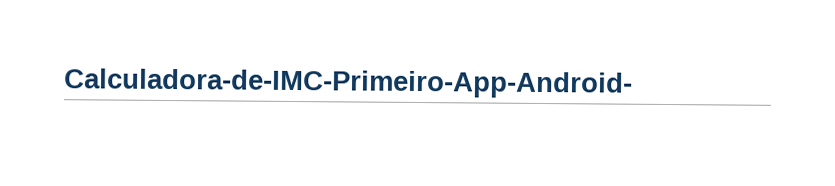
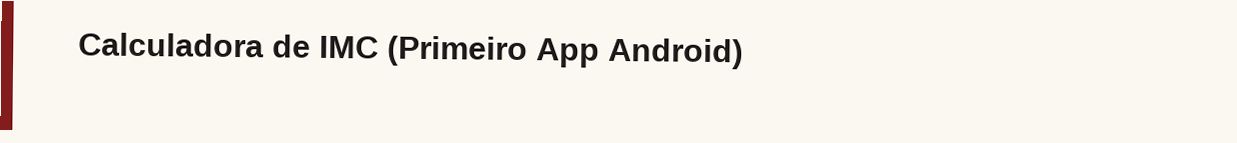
- Calculadora-de-IMC-Primeiro-App-Android-
+ Calculadora de IMC (Primeiro App Android)

